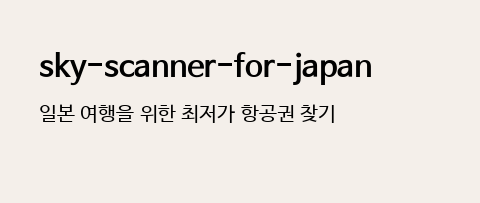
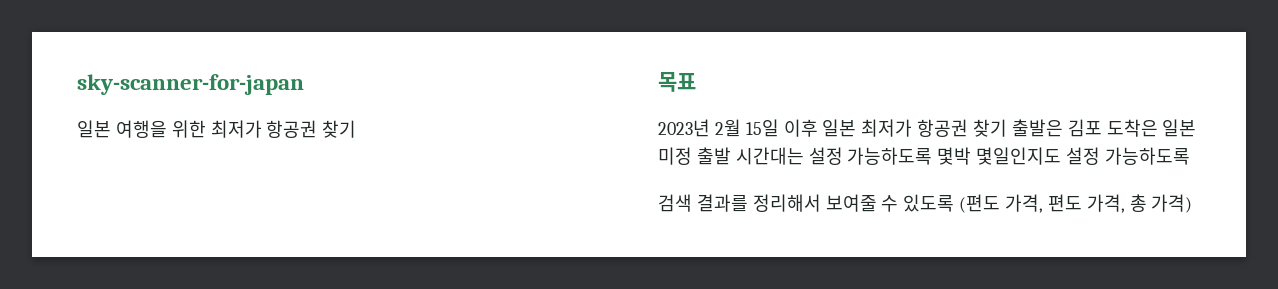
+ 목표
+ 2023년 2월 15일 이후 일본 최저가 항공권 찾기 출발은 김포 도착은 일본 미정 출발 시간대는 설정 가능하도록 몇박 몇일인지도 설정 가능하도록
+ 검색 결과를 정리해서 보여줄 수 있도록 (편도 가격, 편도 가격, 총 가격)

